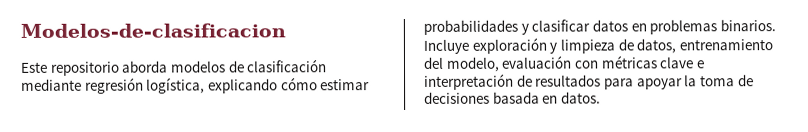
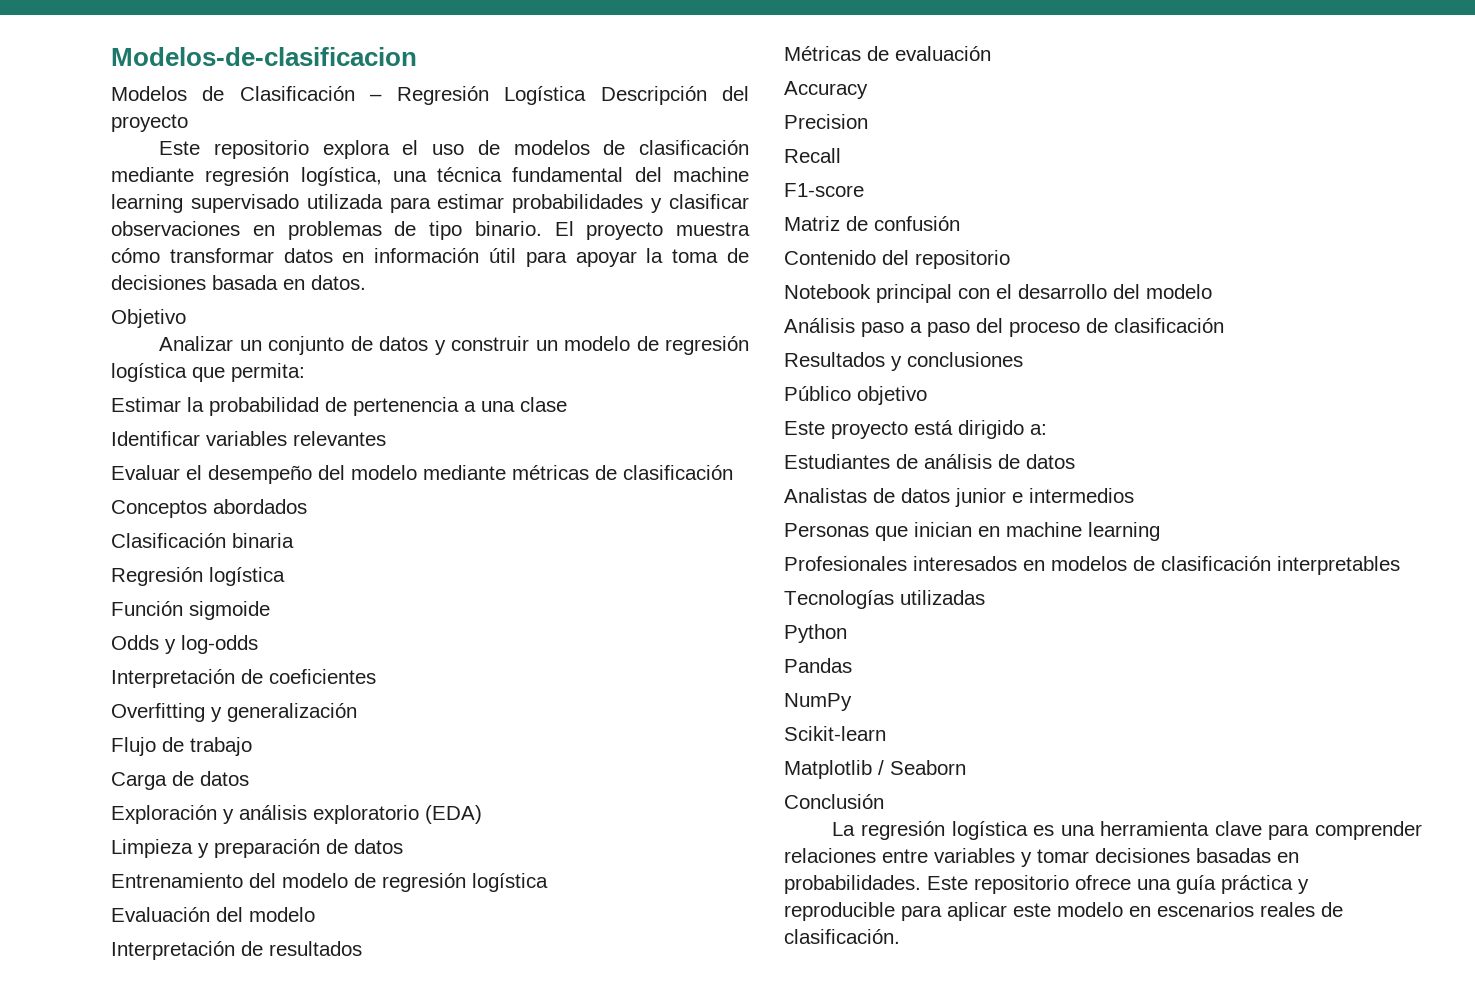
- Este repositorio aborda modelos de clasificación mediante regresión logística, explicando cómo estimar probabilidades y clasificar datos en problemas binarios. Incluye exploración y limpieza de datos, entrenamiento del modelo, evaluación con métricas clave e interpretación de resultados para apoyar la toma de decisiones basada en datos.
+ Modelos de Clasificación – Regresión Logística Descripción del proyecto
+ Este repositorio explora el uso de modelos de clasificación mediante regresión logística, una técnica fundamental del machine learning supervisado utilizada para estimar probabilidades y clasificar observaciones en problemas de tipo binario. El proyecto muestra cómo transformar datos en información útil para apoyar la toma de decisiones basada en datos.
+ Objetivo
+ Analizar un conjunto de datos y construir un modelo de regresión logística que permita:
+ Estimar la probabilidad de pertenencia a una clase
+ Identificar variables relevantes
+ Evaluar el desempeño del modelo mediante métricas de clasificación
+ Conceptos abordados
+ Clasificación binaria
+ Regresión logística
+ Función sigmoide
+ Odds y log-odds
+ Interpretación de coeficientes
+ Overfitting y generalización
+ Flujo de trabajo
+ Carga de datos
+ Exploración y análisis exploratorio (EDA)
+ Limpieza y preparación de datos
+ Entrenamiento del modelo de regresión logística
+ Evaluación del modelo
+ Interpretación de resultados
+ Métricas de evaluación
+ Accuracy
+ Precision
+ Recall
+ F1-score
+ Matriz de confusión
+ Contenido del repositorio
+ Notebook principal con el desarrollo del modelo
+ Análisis paso a paso del proceso de clasificación
+ Resultados y conclusiones
+ Público objetivo
+ Este proyecto está dirigido a:
+ Estudiantes de análisis de datos
+ Analistas de datos junior e intermedios
+ Personas que inician en machine learning
+ Profesionales interesados en modelos de clasificación interpretables
+ Tecnologías utilizadas
+ Python
+ Pandas
+ NumPy
+ Scikit-learn
+ Matplotlib / Seaborn
+ Conclusión
+ La regresión logística es una herramienta clave para comprender relaciones entre variables y tomar decisiones basadas en probabilidades. Este repositorio ofrece una guía práctica y reproducible para aplicar este modelo en escenarios reales de clasificación.

